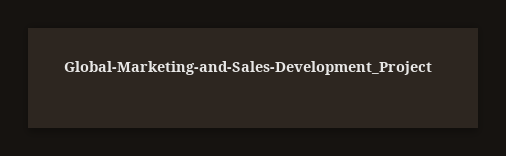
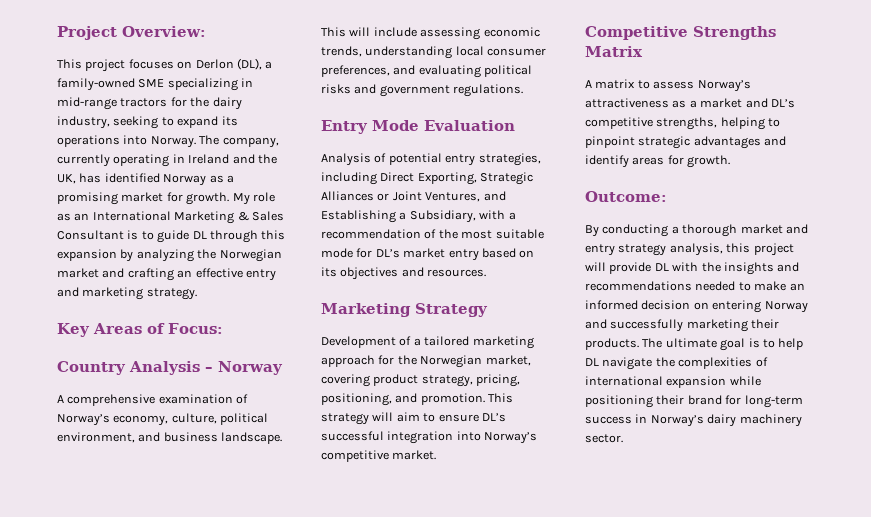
- Global-Marketing-and-Sales-Development_Project
+ Project Overview:
+ This project focuses on Derlon (DL), a family-owned SME specializing in mid-range tractors for the dairy industry, seeking to expand its operations into Norway. The company, currently operating in Ireland and the UK, has identified Norway as a promising market for growth. My role as an International Marketing & Sales Consultant is to guide DL through this expansion by analyzing the Norwegian market and crafting an effective entry and marketing strategy.
+ Key Areas of Focus:
+ Country Analysis – Norway
+ A comprehensive examination of Norway’s economy, culture, political environment, and business landscape. This will include assessing economic trends, understanding local consumer preferences, and evaluating political risks and government regulations.
+ Entry Mode Evaluation
+ Analysis of potential entry strategies, including Direct Exporting, Strategic Alliances or Joint Ventures, and Establishing a Subsidiary, with a recommendation of the most suitable mode for DL’s market entry based on its objectives and resources.
+ Marketing Strategy
+ Development of a tailored marketing approach for the Norwegian market, covering product strategy, pricing, positioning, and promotion. This strategy will aim to ensure DL’s successful integration into Norway’s competitive market.
+ Competitive Strengths Matrix
+ A matrix to assess Norway’s attractiveness as a market and DL’s competitive strengths, helping to pinpoint strategic advantages and identify areas for growth.
+ Outcome:
+ By conducting a thorough market and entry strategy analysis, this project will provide DL with the insights and recommendations needed to make an informed decision on entering Norway and successfully marketing their products. The ultimate goal is to help DL navigate the complexities of international expansion while positioning their brand for long-term success in Norway’s dairy machinery sector.

